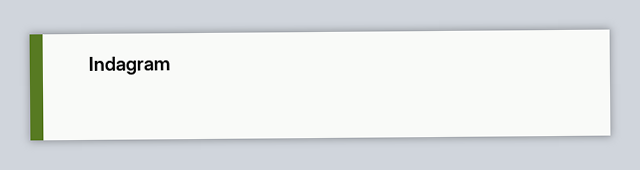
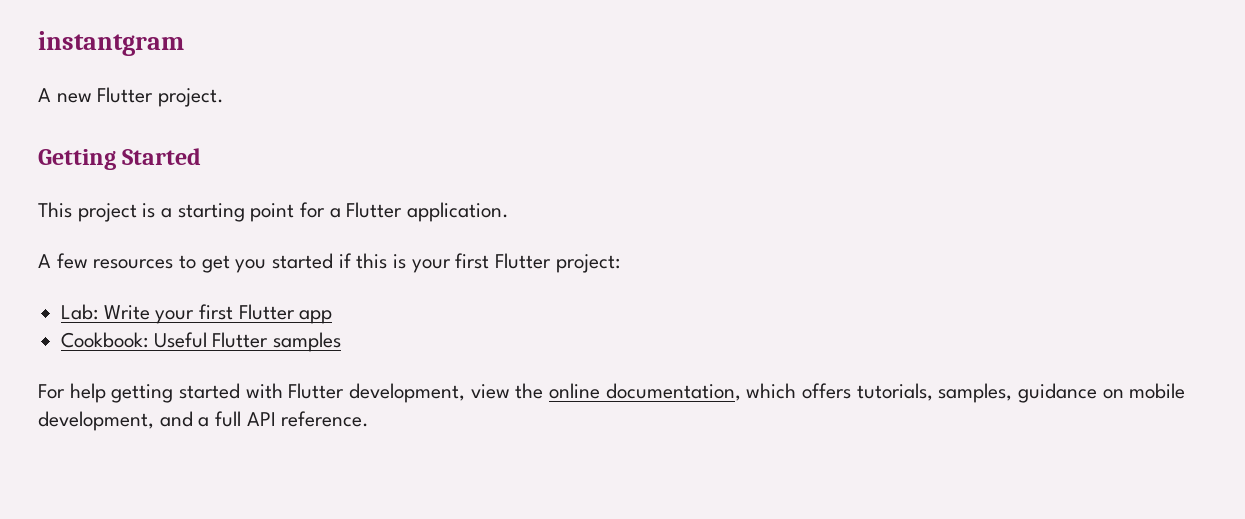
- Indagram
+ instantgram
+ A new Flutter project.
+ Getting Started
+ This project is a starting point for a Flutter application.
+ A few resources to get you started if this is your first Flutter project:
+ Lab: Write your first Flutter app
+ Cookbook: Useful Flutter samples
+ For help getting started with Flutter development, view the online documentation, which offers tutorials, samples, guidance on mobile development, and a full API reference.

